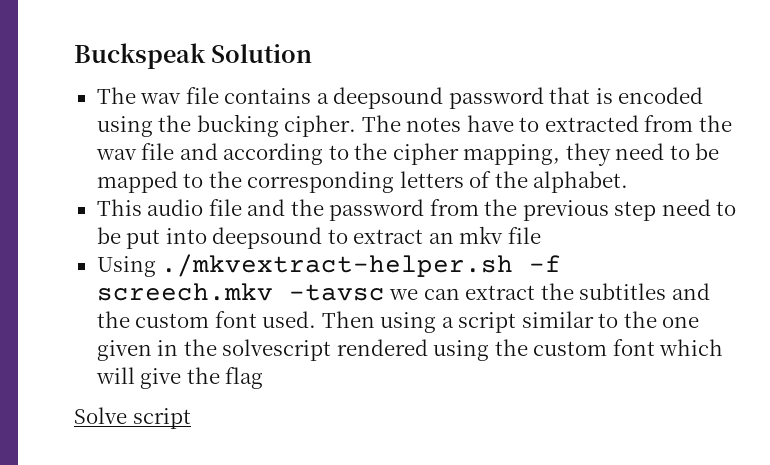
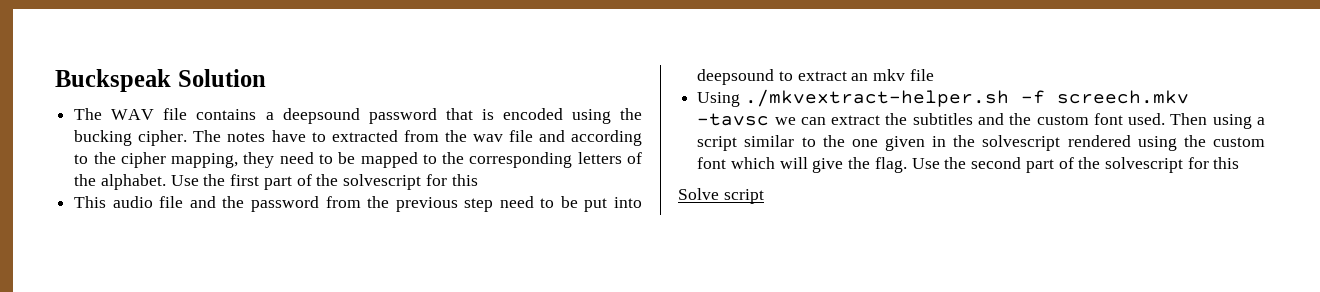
- The wav file contains a deepsound password that is encoded using the bucking cipher.
+ The WAV file contains a deepsound password that is encoded using the bucking cipher.
+ Use the first part of the solvescript for this
- Then using a script similar to the one given in the solvescript rendered using the custom font which will give the flag
+ Then using a script similar to the one given in the solvescript rendered using the custom font which will give the flag. Use the second part of the solvescript for this

